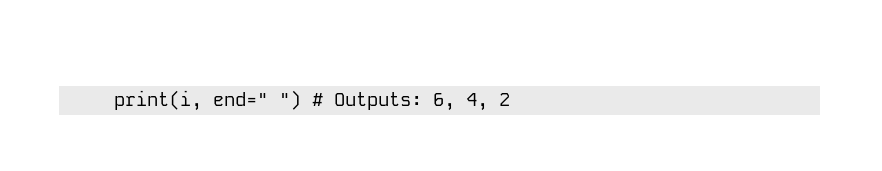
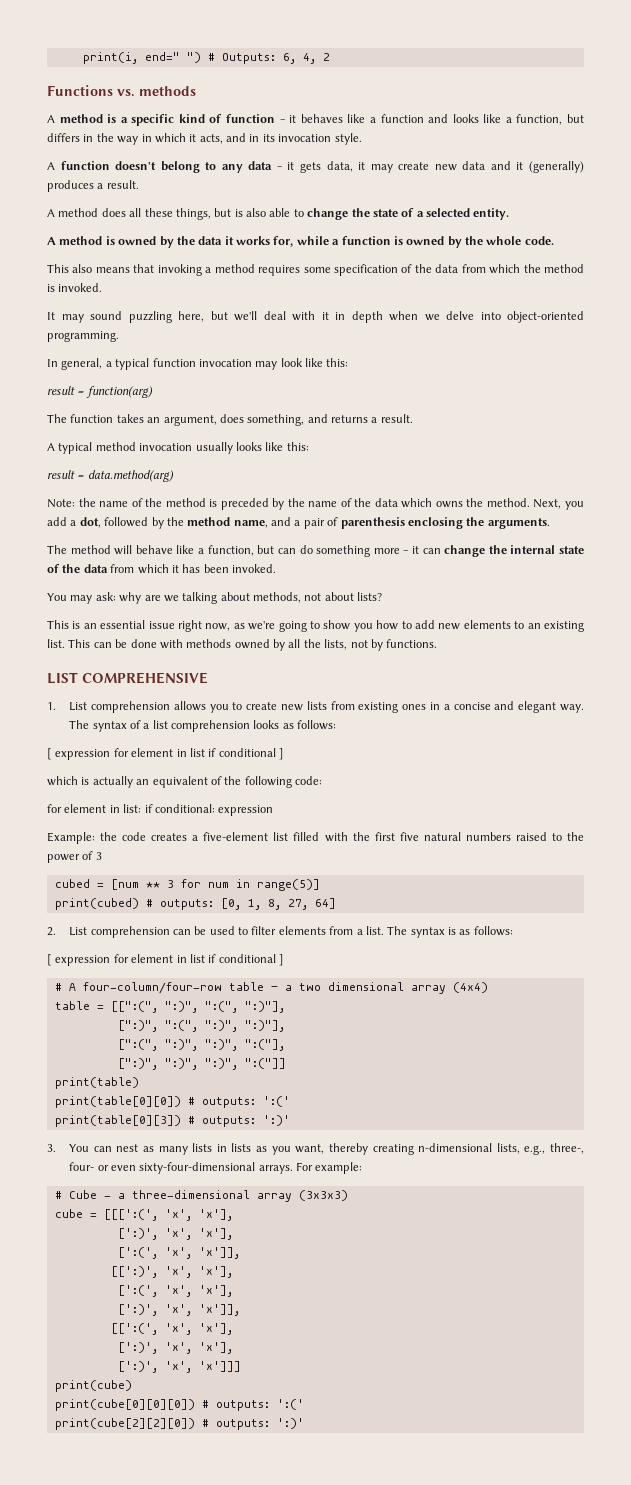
+ Functions vs. methods
+ A method is a specific kind of function ‒ it behaves like a function and looks like a function, but differs in the way in which it acts, and in its invocation style.
+ A function doesn't belong to any data ‒ it gets data, it may create new data and it (generally) produces a result.
+ A method does all these things, but is also able to change the state of a selected entity.
+ A method is owned by the data it works for, while a function is owned by the whole code.
+ This also means that invoking a method requires some specification of the data from which the method is invoked.
+ It may sound puzzling here, but we'll deal with it in depth when we delve into object-oriented programming.
+ In general, a typical function invocation may look like this:
+ result = function(arg)
+ The function takes an argument, does something, and returns a result.
+ A typical method invocation usually looks like this:
+ result = data.method(arg)
+ Note: the name of the method is preceded by the name of the data which owns the method. Next, you add a dot, followed by the method name, and a pair of parenthesis enclosing the arguments.
+ The method will behave like a function, but can do something more ‒ it can change the internal state of the data from which it has been invoked.
+ You may ask: why are we talking about methods, not about lists?
+ This is an essential issue right now, as we're going to show you how to add new elements to an existing list. This can be done with methods owned by all the lists, not by functions.
+ LIST COMPREHENSIVE
+ 1. List comprehension allows you to create new lists from existing ones in a concise and elegant way. The syntax of a list comprehension looks as follows:
+ [ expression for element in list if conditional ]
+ which is actually an equivalent of the following code:
+ for element in list: if conditional: expression
+ Example: the code creates a five-element list filled with the first five natural numbers raised to the power of 3
+ cubed = [num ** 3 for num in range(5)]
+ print(cubed) # outputs: [0, 1, 8, 27, 64]
+ 2. List comprehension can be used to filter elements from a list. The syntax is as follows:
+ [ expression for element in list if conditional ]
+ # A four-column/four-row table ‒ a two dimensional array (4x4)
+ table = [[":(", ":)", ":(", ":)"],
+ [":)", ":(", ":)", ":)"],
+ [":(", ":)", ":)", ":("],
+ [":)", ":)", ":)", ":("]]
+ print(table)
+ print(table[0][0]) # outputs: ':('
+ print(table[0][3]) # outputs: ':)'
+ 3. You can nest as many lists in lists as you want, thereby creating n-dimensional lists, e.g., three-, four- or even sixty-four-dimensional arrays. For example:
+ # Cube - a three-dimensional array (3x3x3)
+ cube = [[[':(', 'x', 'x'],
+ [':)', 'x', 'x'],
+ [':(', 'x', 'x']],
+ [[':)', 'x', 'x'],
+ [':(', 'x', 'x'],
+ [':)', 'x', 'x']],
+ [[':(', 'x', 'x'],
+ [':)', 'x', 'x'],
+ [':)', 'x', 'x']]]
+ print(cube)
+ print(cube[0][0][0]) # outputs: ':('
+ print(cube[2][2][0]) # outputs: ':)'

